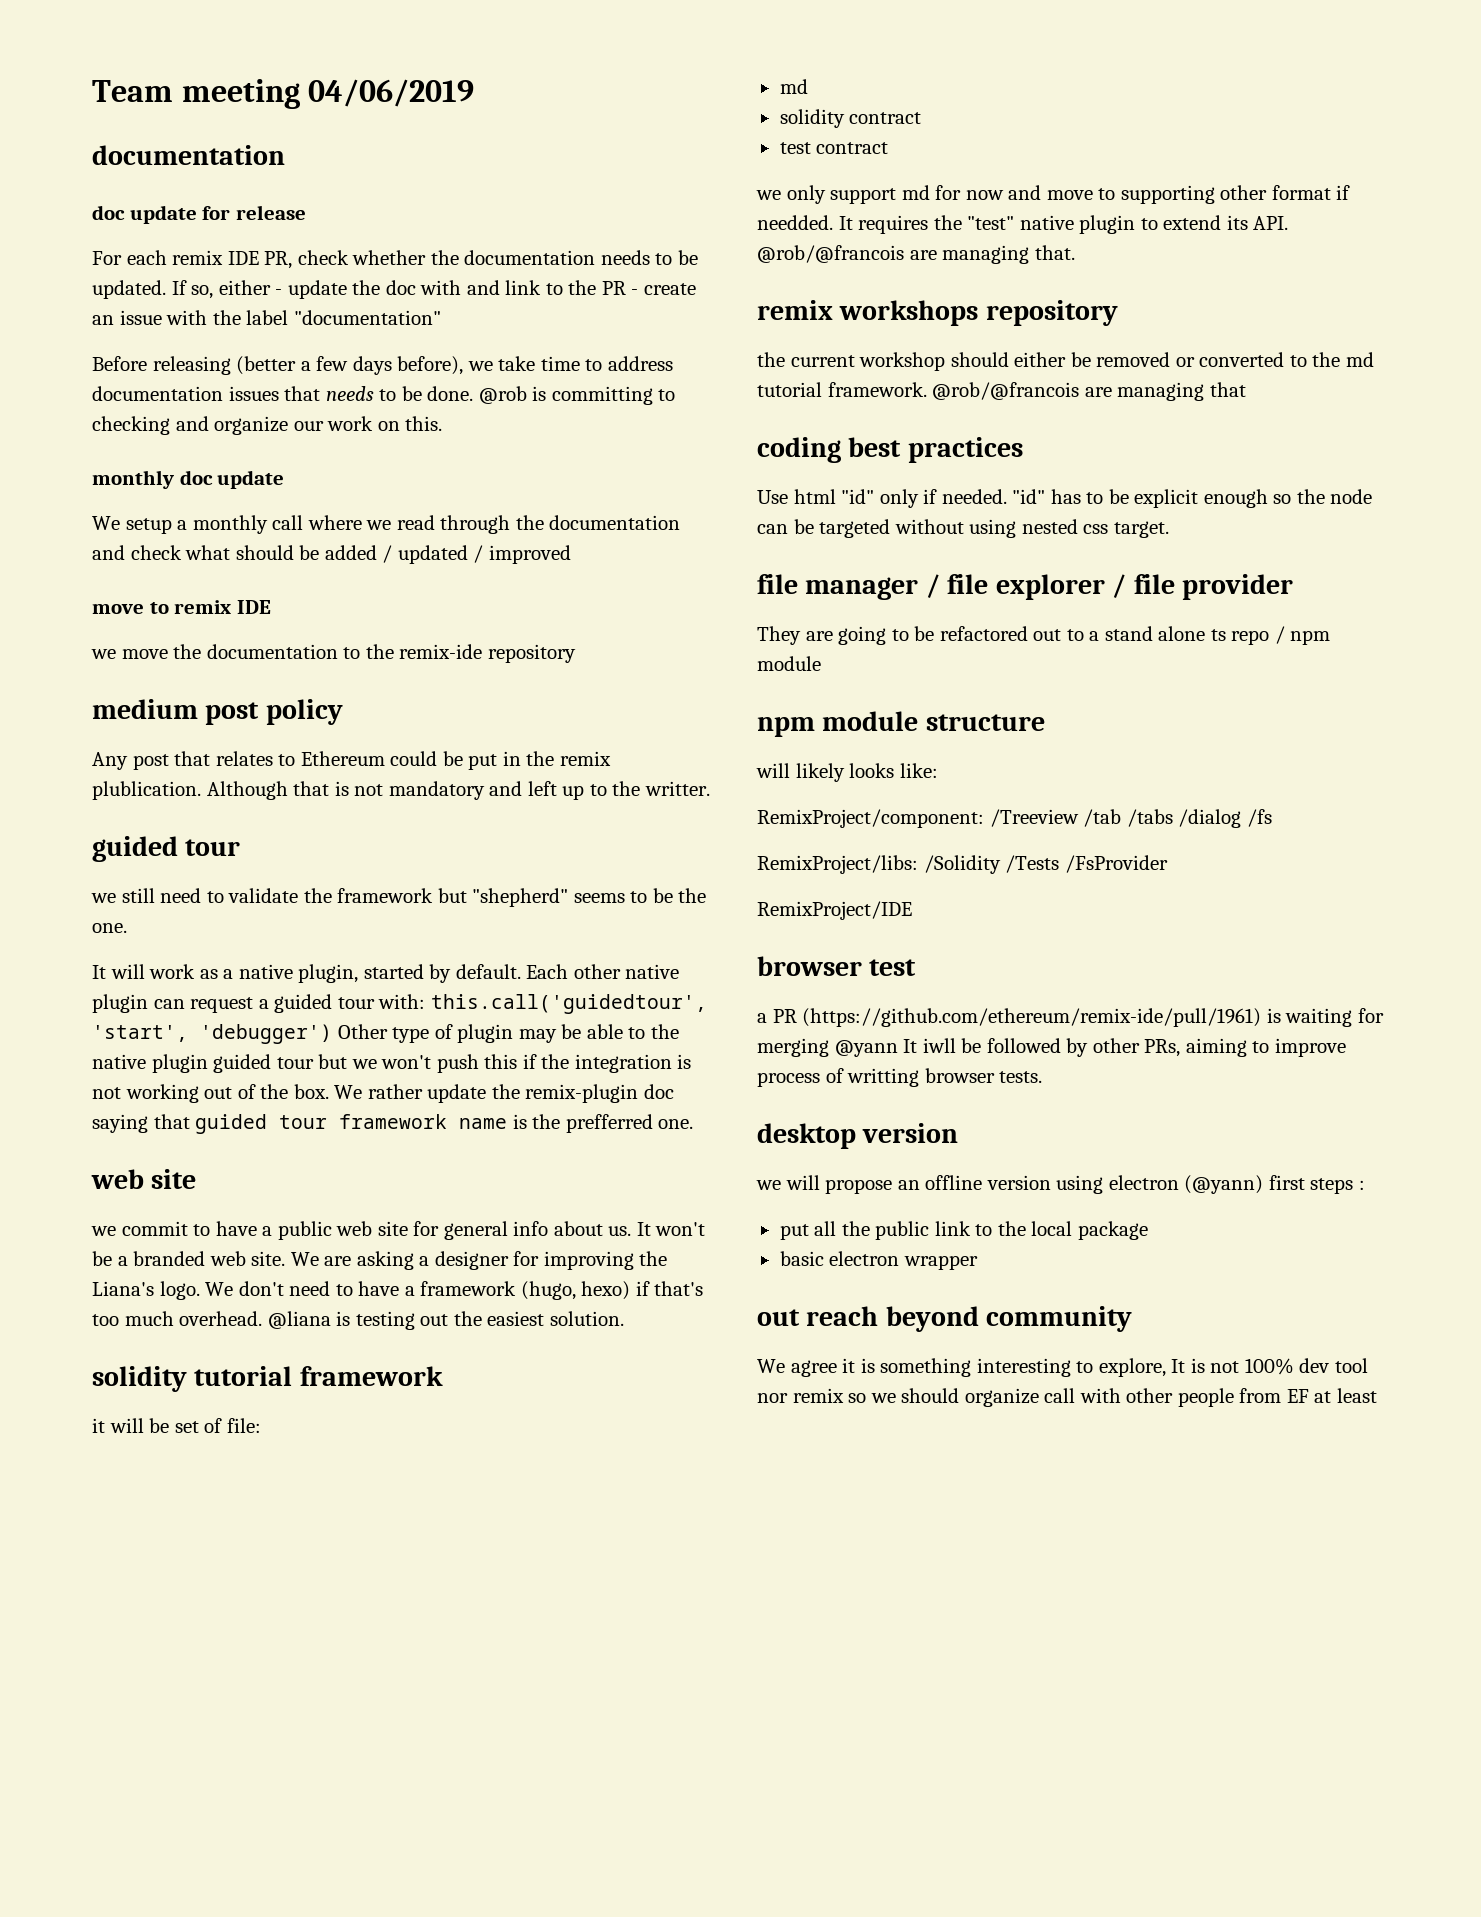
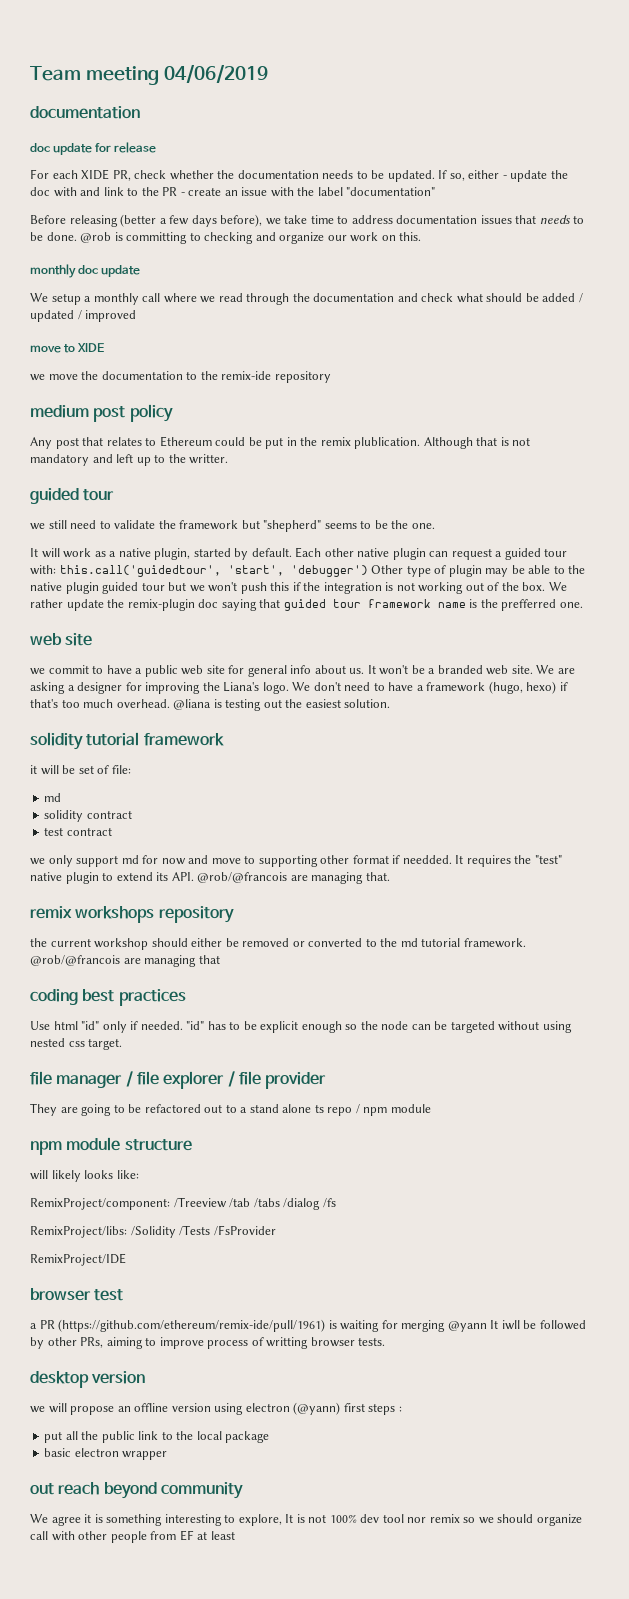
- For each remix IDE PR, check whether the documentation needs to be updated.
+ For each XIDE PR, check whether the documentation needs to be updated.
- move to remix IDE
+ move to XIDE

